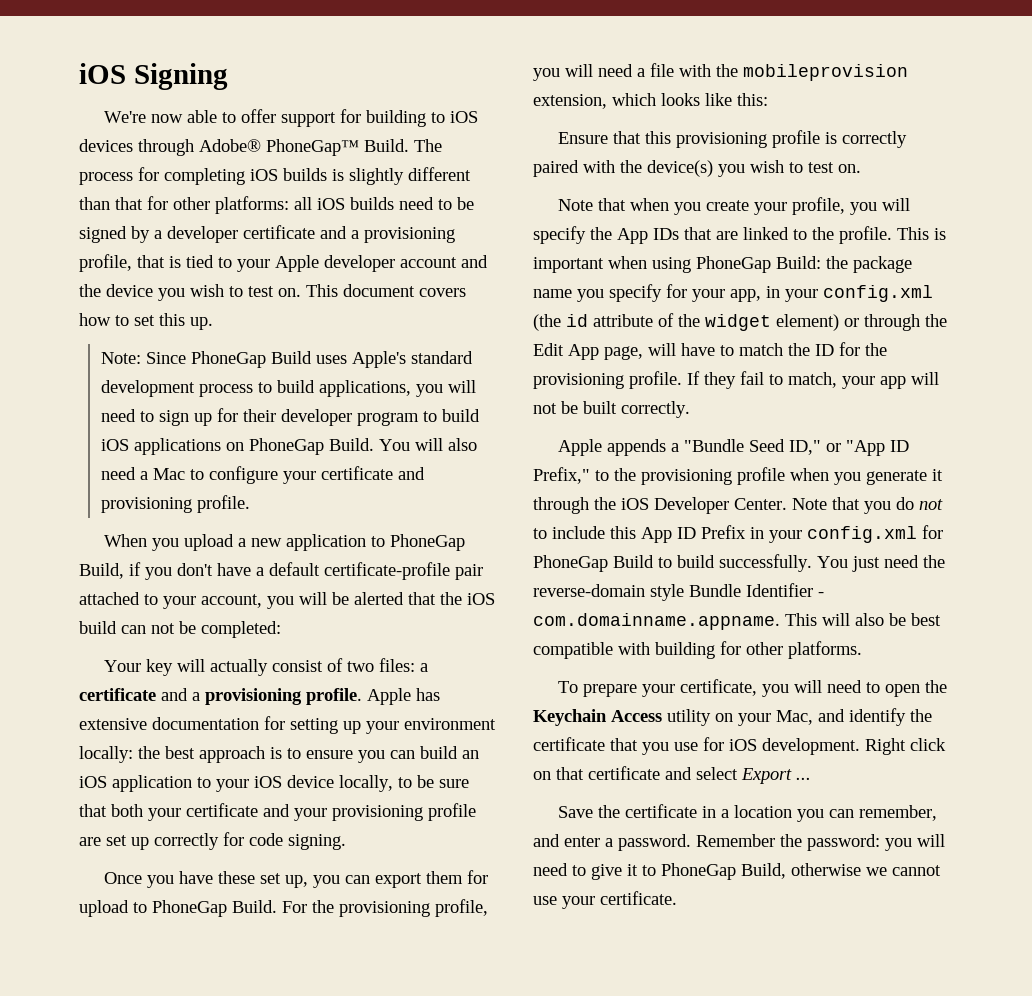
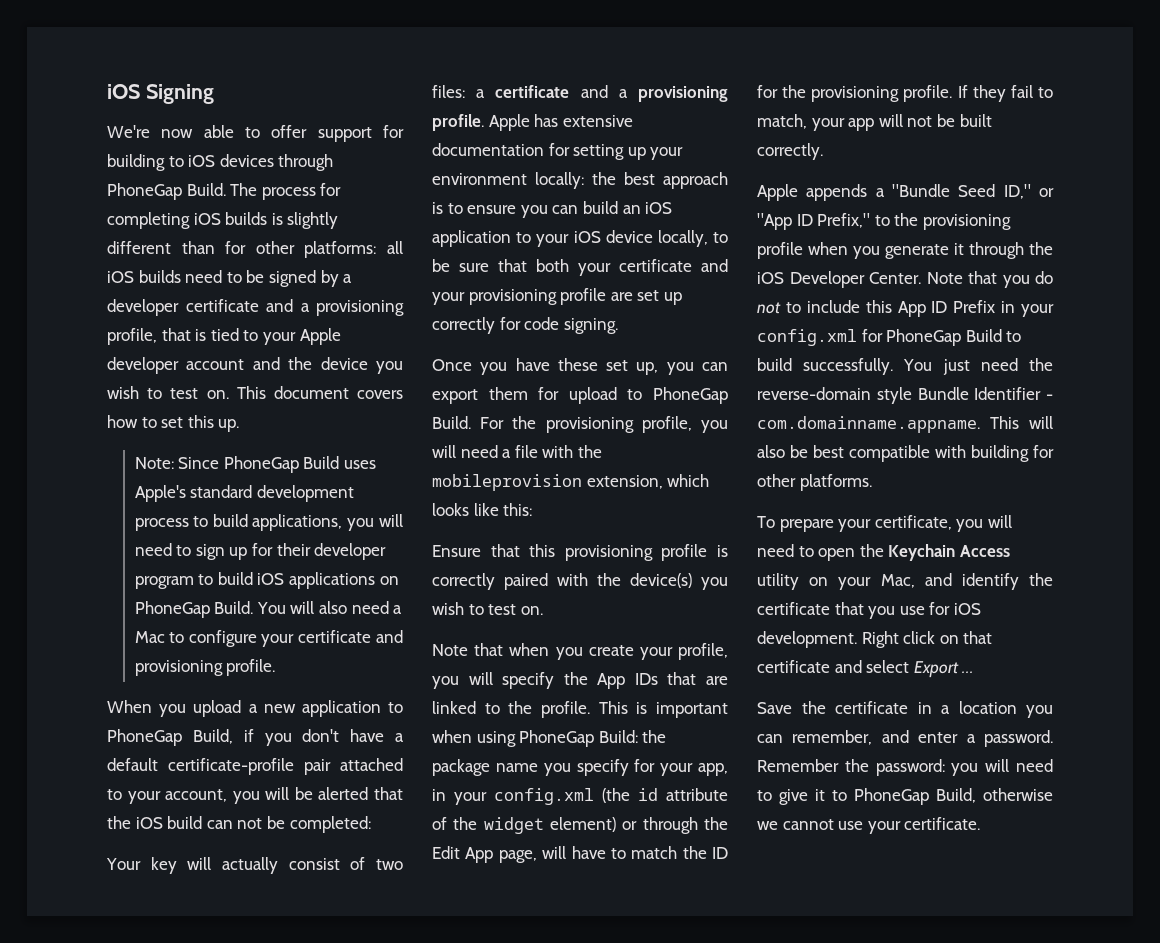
- We're now able to offer support for building to iOS devices through Adobe® PhoneGap™ Build.
+ We're now able to offer support for building to iOS devices through PhoneGap Build.
- The process for completing iOS builds is slightly different than that for other platforms: all iOS builds need to be signed by a developer certificate and a provisioning profile, that is tied to your Apple developer account and the device you wish to test on.
+ The process for completing iOS builds is slightly different than for other platforms: all iOS builds need to be signed by a developer certificate and a provisioning profile, that is tied to your Apple developer account and the device you wish to test on.

